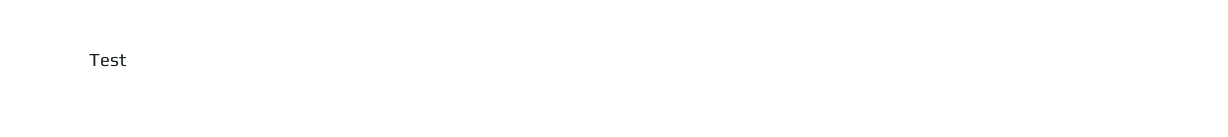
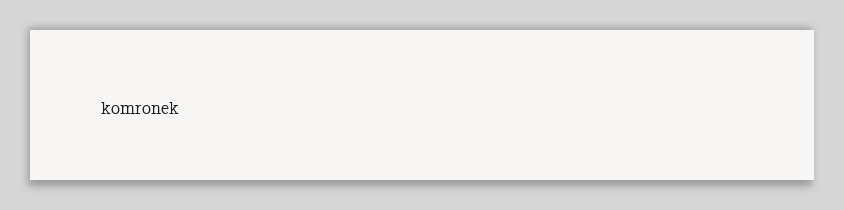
- Test
+ komronek

